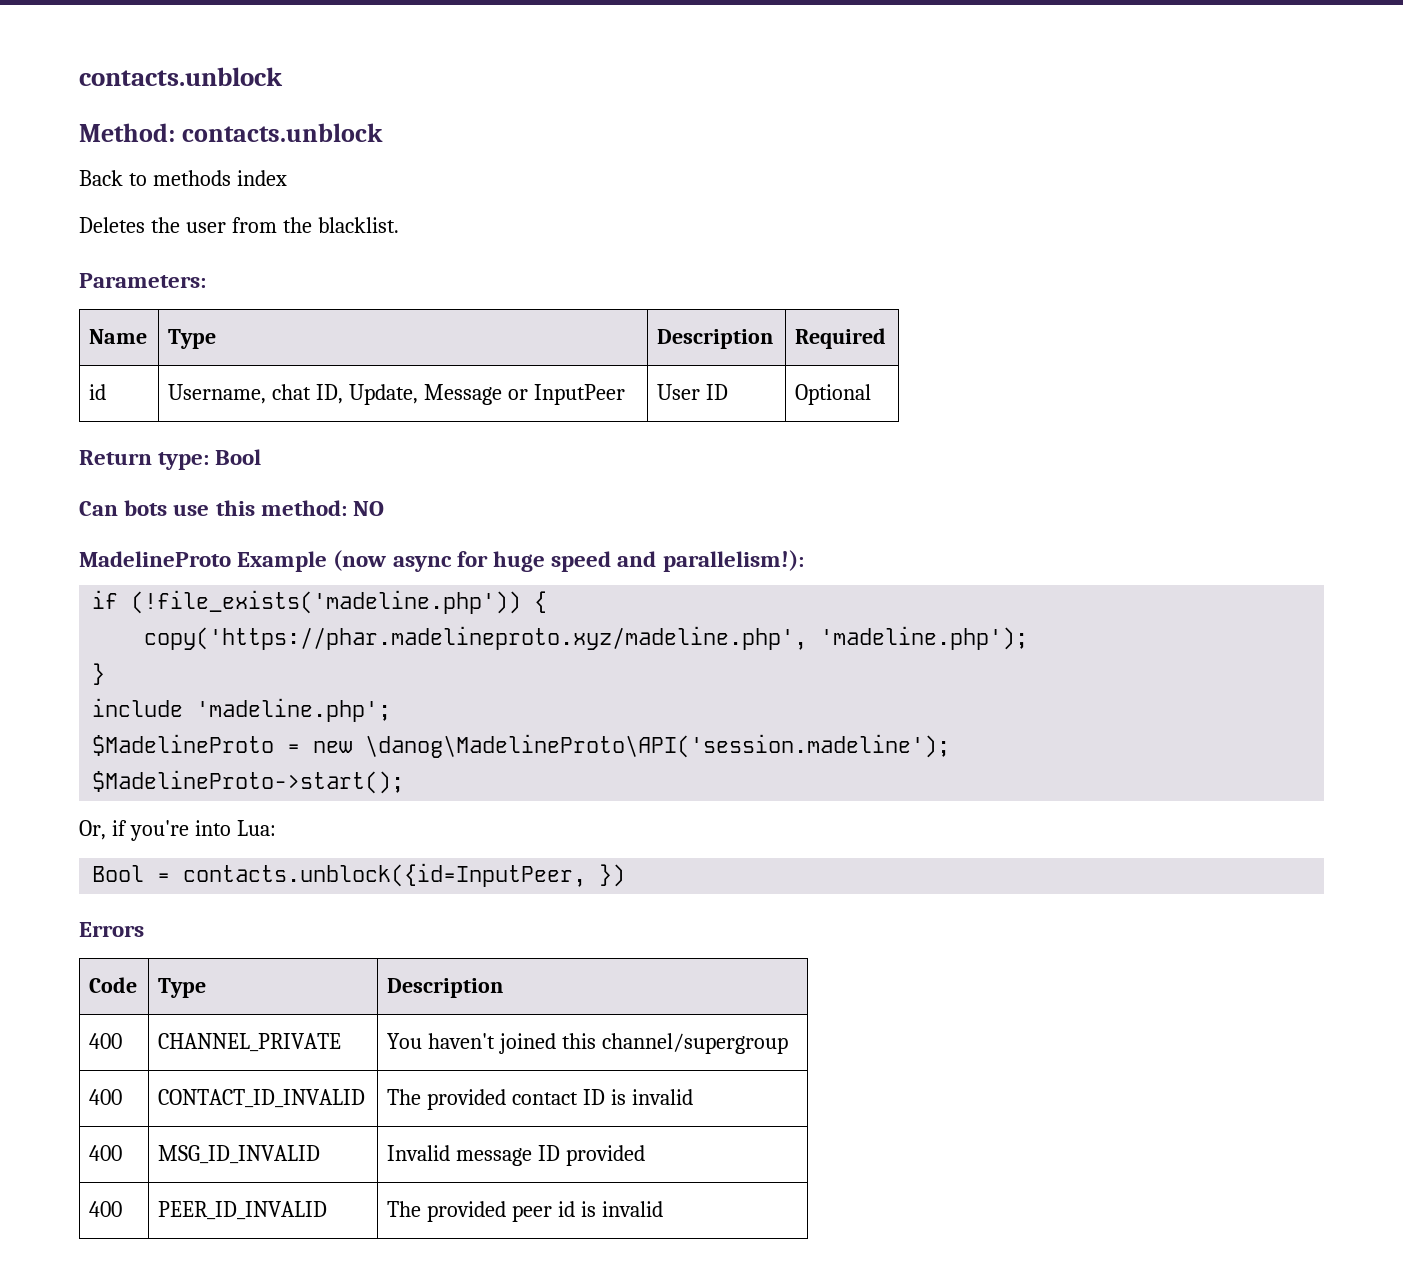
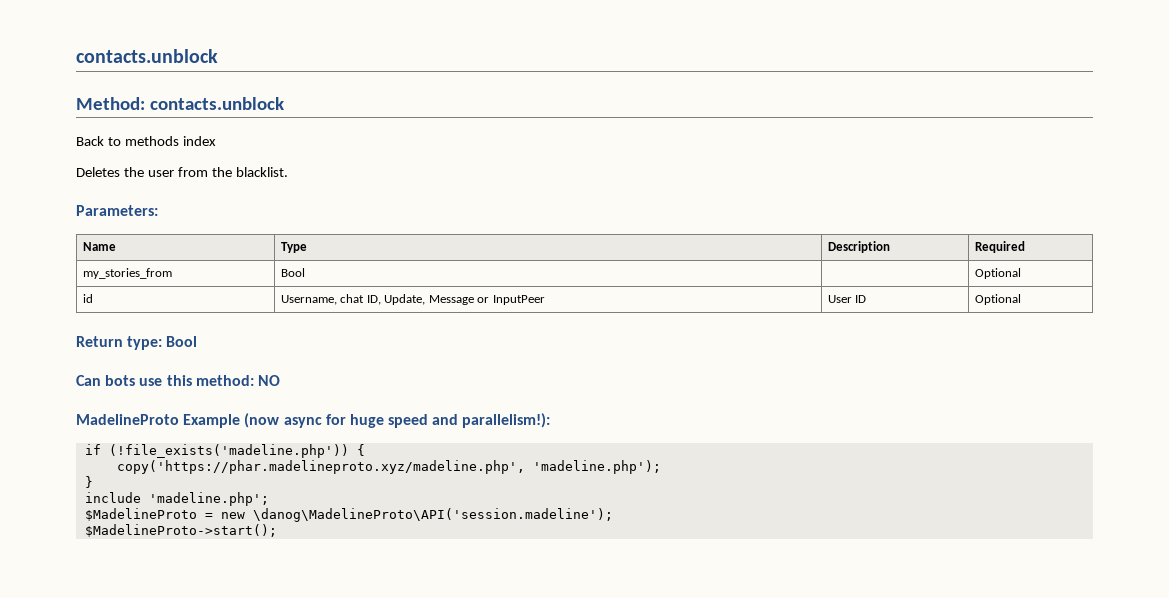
+ my_stories_from | Bool | | Optional
- Or, if you're into Lua:
- Bool = contacts.unblock({id=InputPeer, })
- Errors
- Code | Type | Description
- 400 | CHANNEL_PRIVATE | You haven't joined this channel/supergroup
- 400 | CONTACT_ID_INVALID | The provided contact ID is invalid
- 400 | MSG_ID_INVALID | Invalid message ID provided
- 400 | PEER_ID_INVALID | The provided peer id is invalid

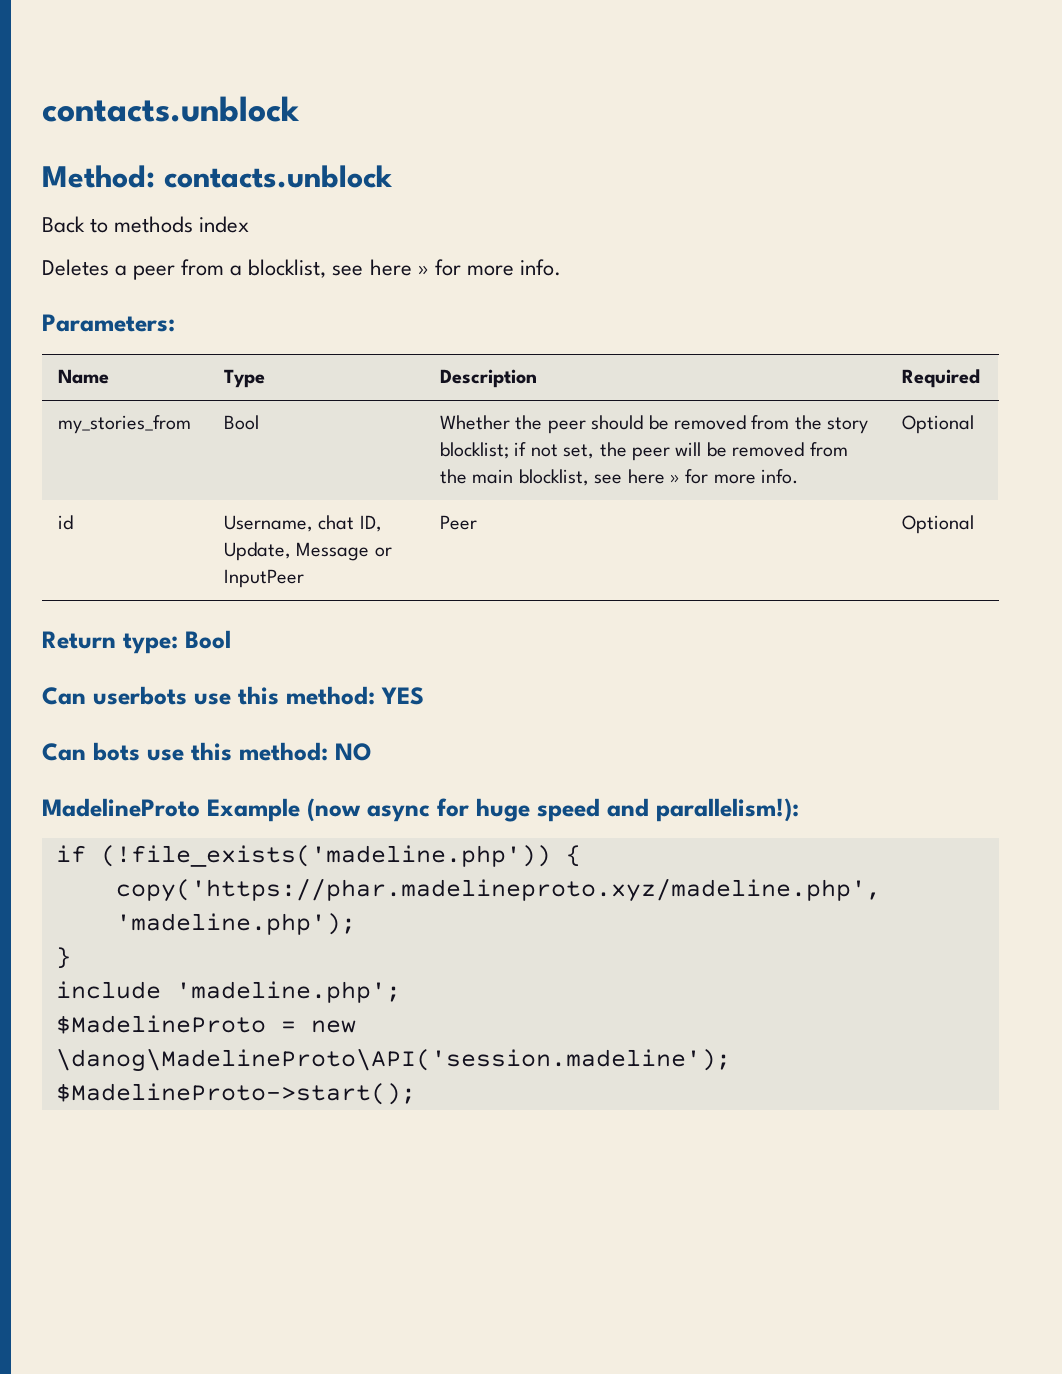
- Deletes the user from the blacklist.
+ Deletes a peer from a blocklist, see here » for more info.
- my_stories_from | Bool | | Optional
+ my_stories_from | Bool | Whether the peer should be removed from the story blocklist; if not set, the peer will be removed from the main blocklist, see here » for more info. | Optional
- id | Username, chat ID, Update, Message or InputPeer | User ID | Optional
+ id | Username, chat ID, Update, Message or InputPeer | Peer | Optional
+ Can userbots use this method: YES

